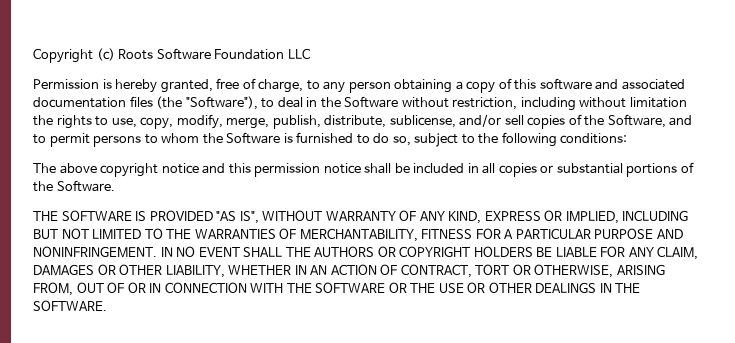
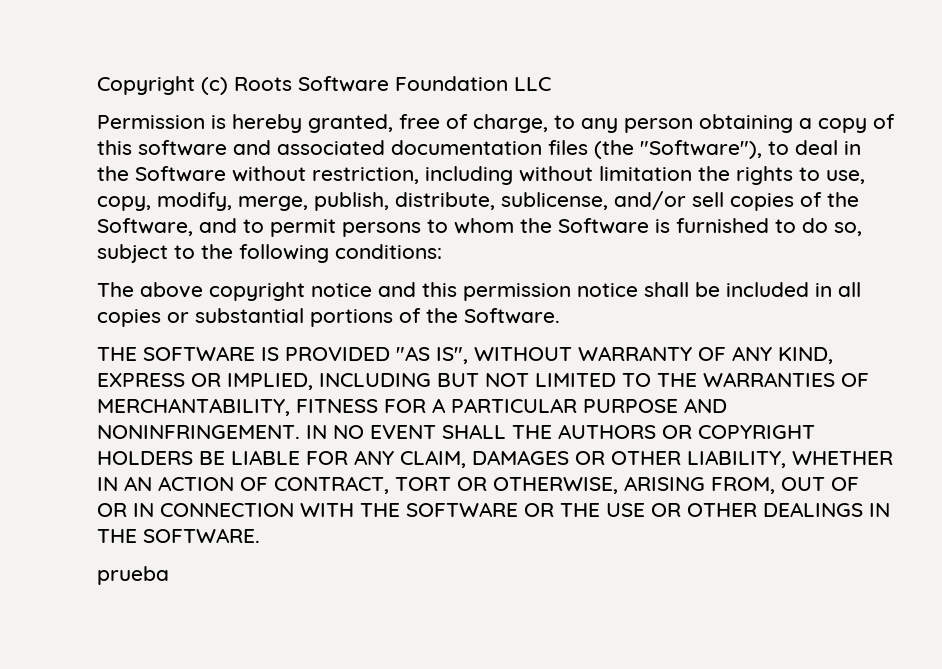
+ prueba

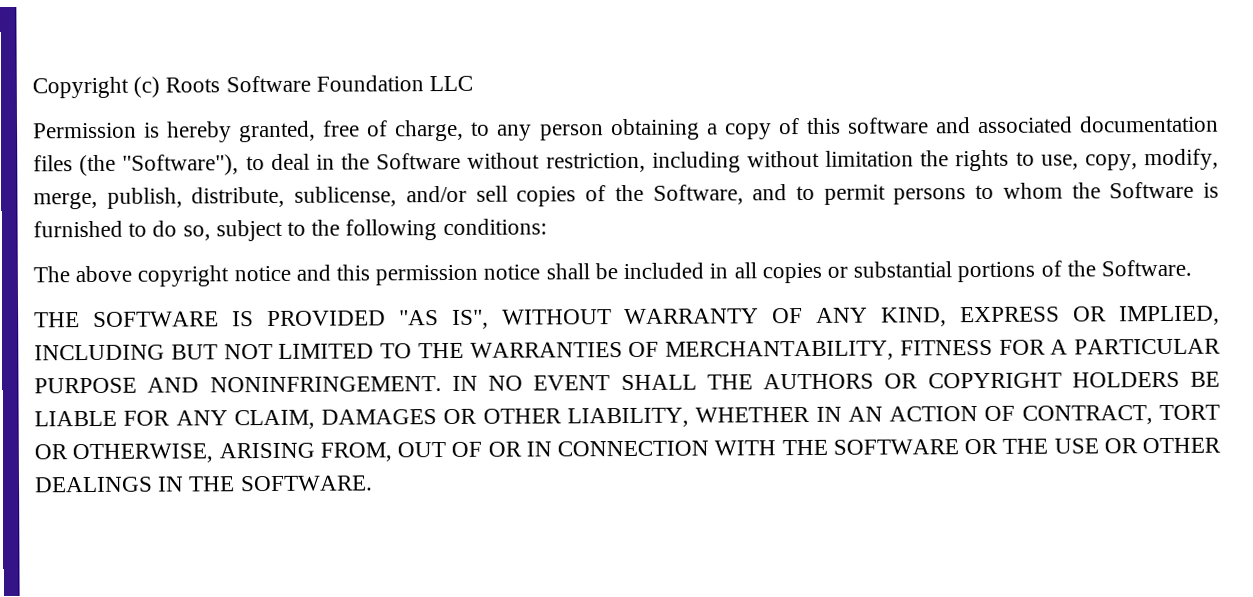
- prueba

